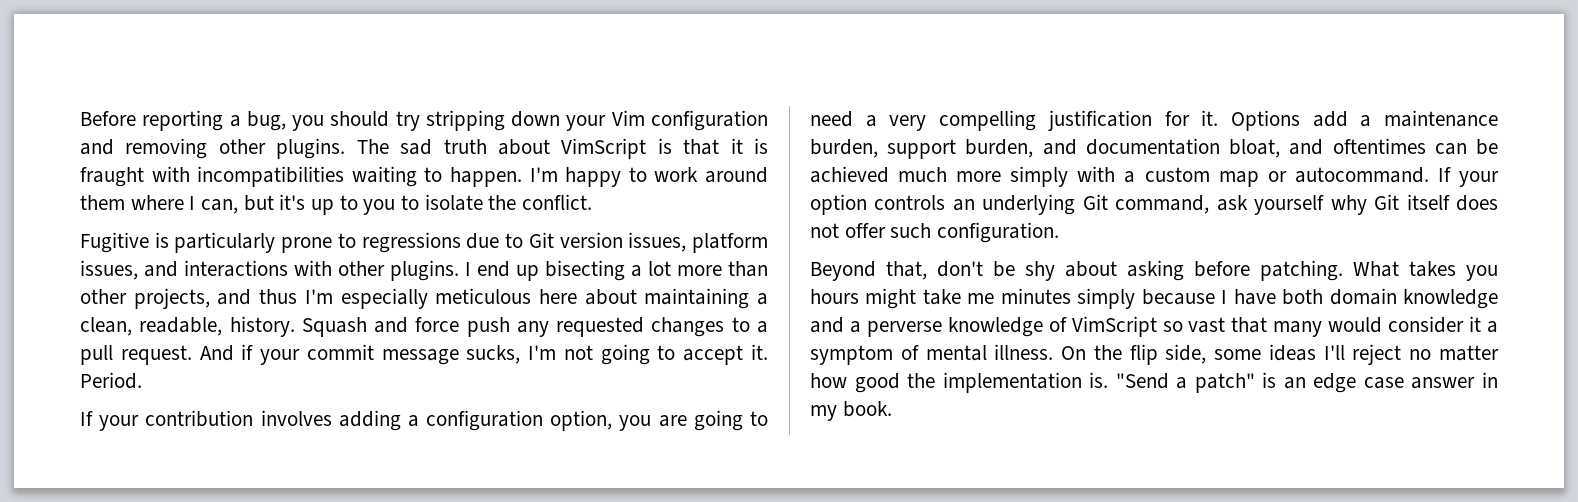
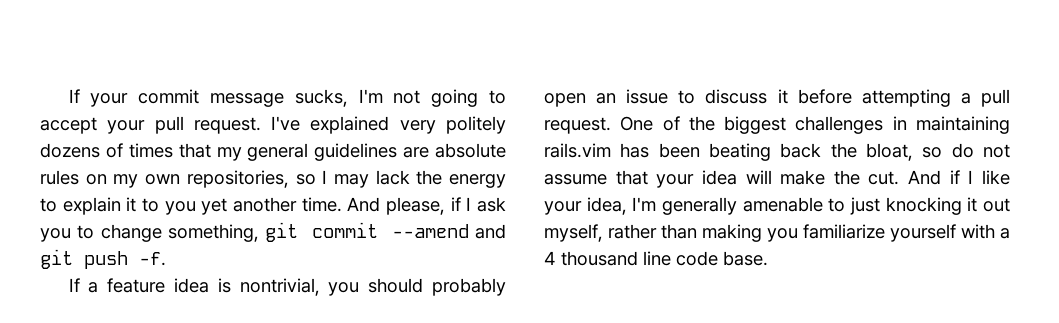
- Before reporting a bug, you should try stripping down your Vim configuration and removing other plugins. The sad truth about VimScript is that it is fraught with incompatibilities waiting to happen. I'm happy to work around them where I can, but it's up to you to isolate the conflict.
- Fugitive is particularly prone to regressions due to Git version issues, platform issues, and interactions with other plugins. I end up bisecting a lot more than other projects, and thus I'm especially meticulous here about maintaining a clean, readable, history. Squash and force push any requested changes to a pull request. And if your commit message sucks, I'm not going to accept it. Period.
- If your contribution involves adding a configuration option, you are going to need a very compelling justification for it. Options add a maintenance burden, support burden, and documentation bloat, and oftentimes can be achieved much more simply with a custom map or autocommand. If your option controls an underlying Git command, ask yourself why Git itself does not offer such configuration.
- Beyond that, don't be shy about asking before patching. What takes you hours might take me minutes simply because I have both domain knowledge and a perverse knowledge of VimScript so vast that many would consider it a symptom of mental illness. On the flip side, some ideas I'll reject no matter how good the implementation is. "Send a patch" is an edge case answer in my book.
+ If your commit message sucks, I'm not going to accept your pull request. I've explained very politely dozens of times that my general guidelines are absolute rules on my own repositories, so I may lack the energy to explain it to you yet another time. And please, if I ask you to change something, git commit --amend and git push -f.
+ If a feature idea is nontrivial, you should probably open an issue to discuss it before attempting a pull request. One of the biggest challenges in maintaining rails.vim has been beating back the bloat, so do not assume that your idea will make the cut. And if I like your idea, I'm generally amenable to just knocking it out myself, rather than making you familiarize yourself with a 4 thousand line code base.

